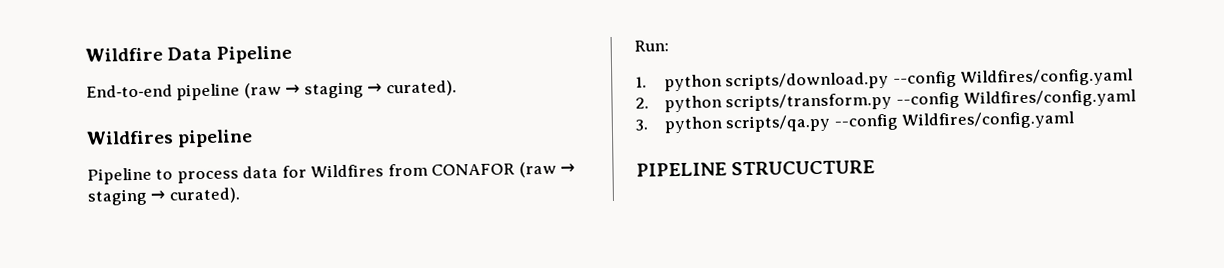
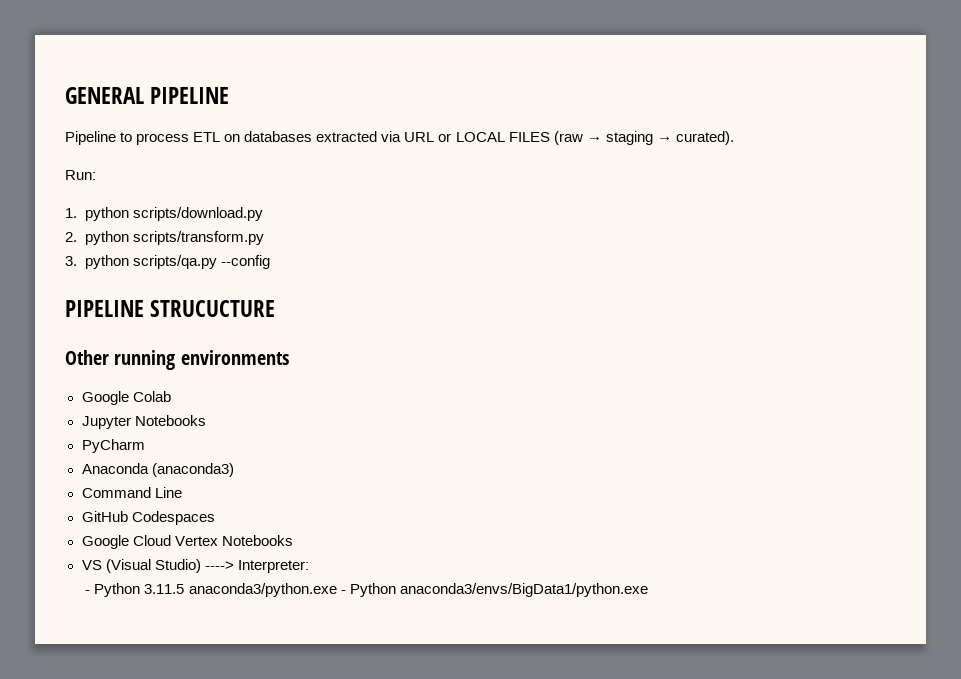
- Wildfire Data Pipeline
- End‑to‑end pipeline (raw → staging → curated).
- Wildfires pipeline
- Pipeline to process data for Wildfires from CONAFOR (raw → staging → curated).
+ GENERAL PIPELINE
+ Pipeline to process ETL on databases extracted via URL or LOCAL FILES (raw → staging → curated).
- 1. python scripts/download.py --config Wildfires/config.yaml
+ 1. python scripts/download.py
- 2. python scripts/transform.py --config Wildfires/config.yaml
+ 2. python scripts/transform.py
- 3. python scripts/qa.py --config Wildfires/config.yaml
+ 3. python scripts/qa.py --config
+ Other running environments
+ Google Colab
+ Jupyter Notebooks
+ PyCharm
+ Anaconda (anaconda3)
+ Command Line
+ GitHub Codespaces
+ Google Cloud Vertex Notebooks
+ VS (Visual Studio) ----> Interpreter:
+ - Python 3.11.5 anaconda3/python.exe - Python anaconda3/envs/BigData1/python.exe

